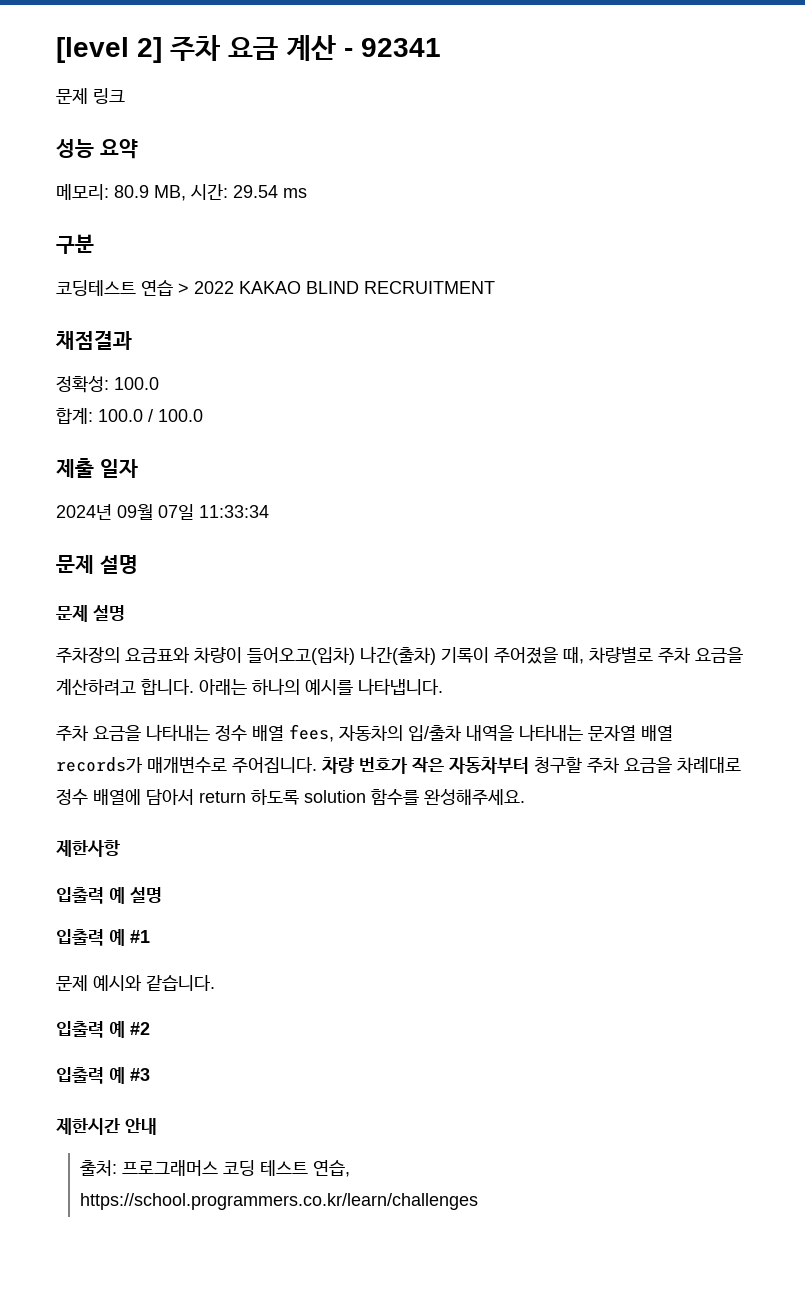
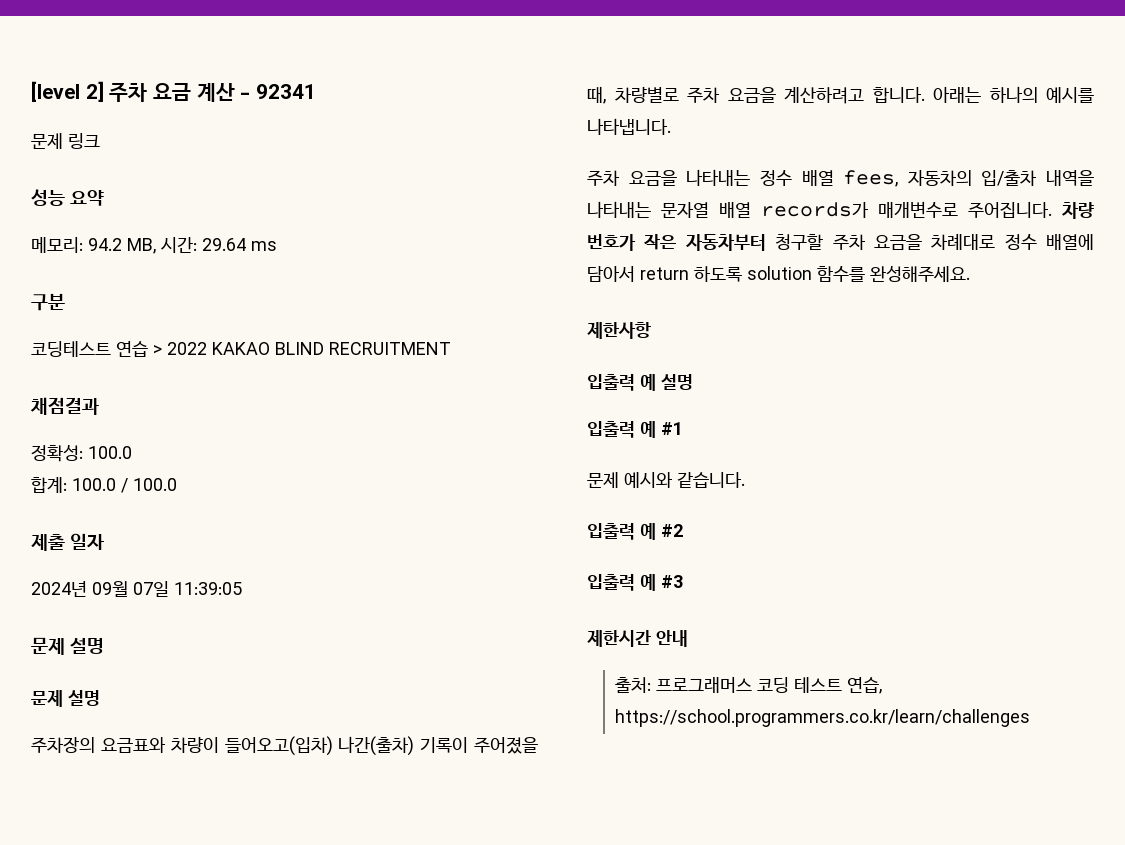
- 메모리: 80.9 MB, 시간: 29.54 ms
+ 메모리: 94.2 MB, 시간: 29.64 ms
- 2024년 09월 07일 11:33:34
+ 2024년 09월 07일 11:39:05

